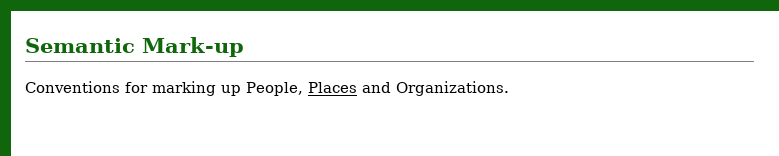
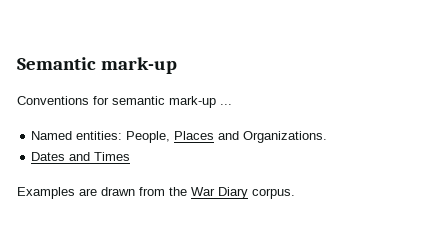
- Semantic Mark-up
+ Semantic mark-up
- Conventions for marking up People, Places and Organizations.
+ Conventions for semantic mark-up ...
+ Named entities: People, Places and Organizations.
+ Dates and Times
+ Examples are drawn from the War Diary corpus.

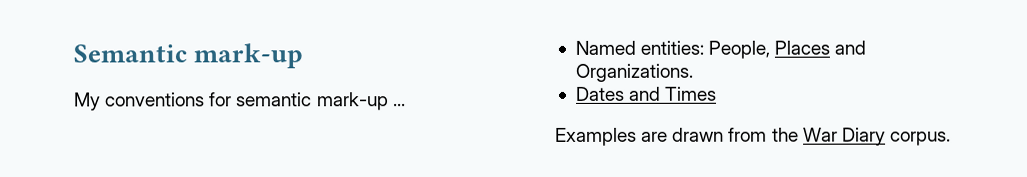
- Conventions for semantic mark-up ...
+ My conventions for semantic mark-up ...

